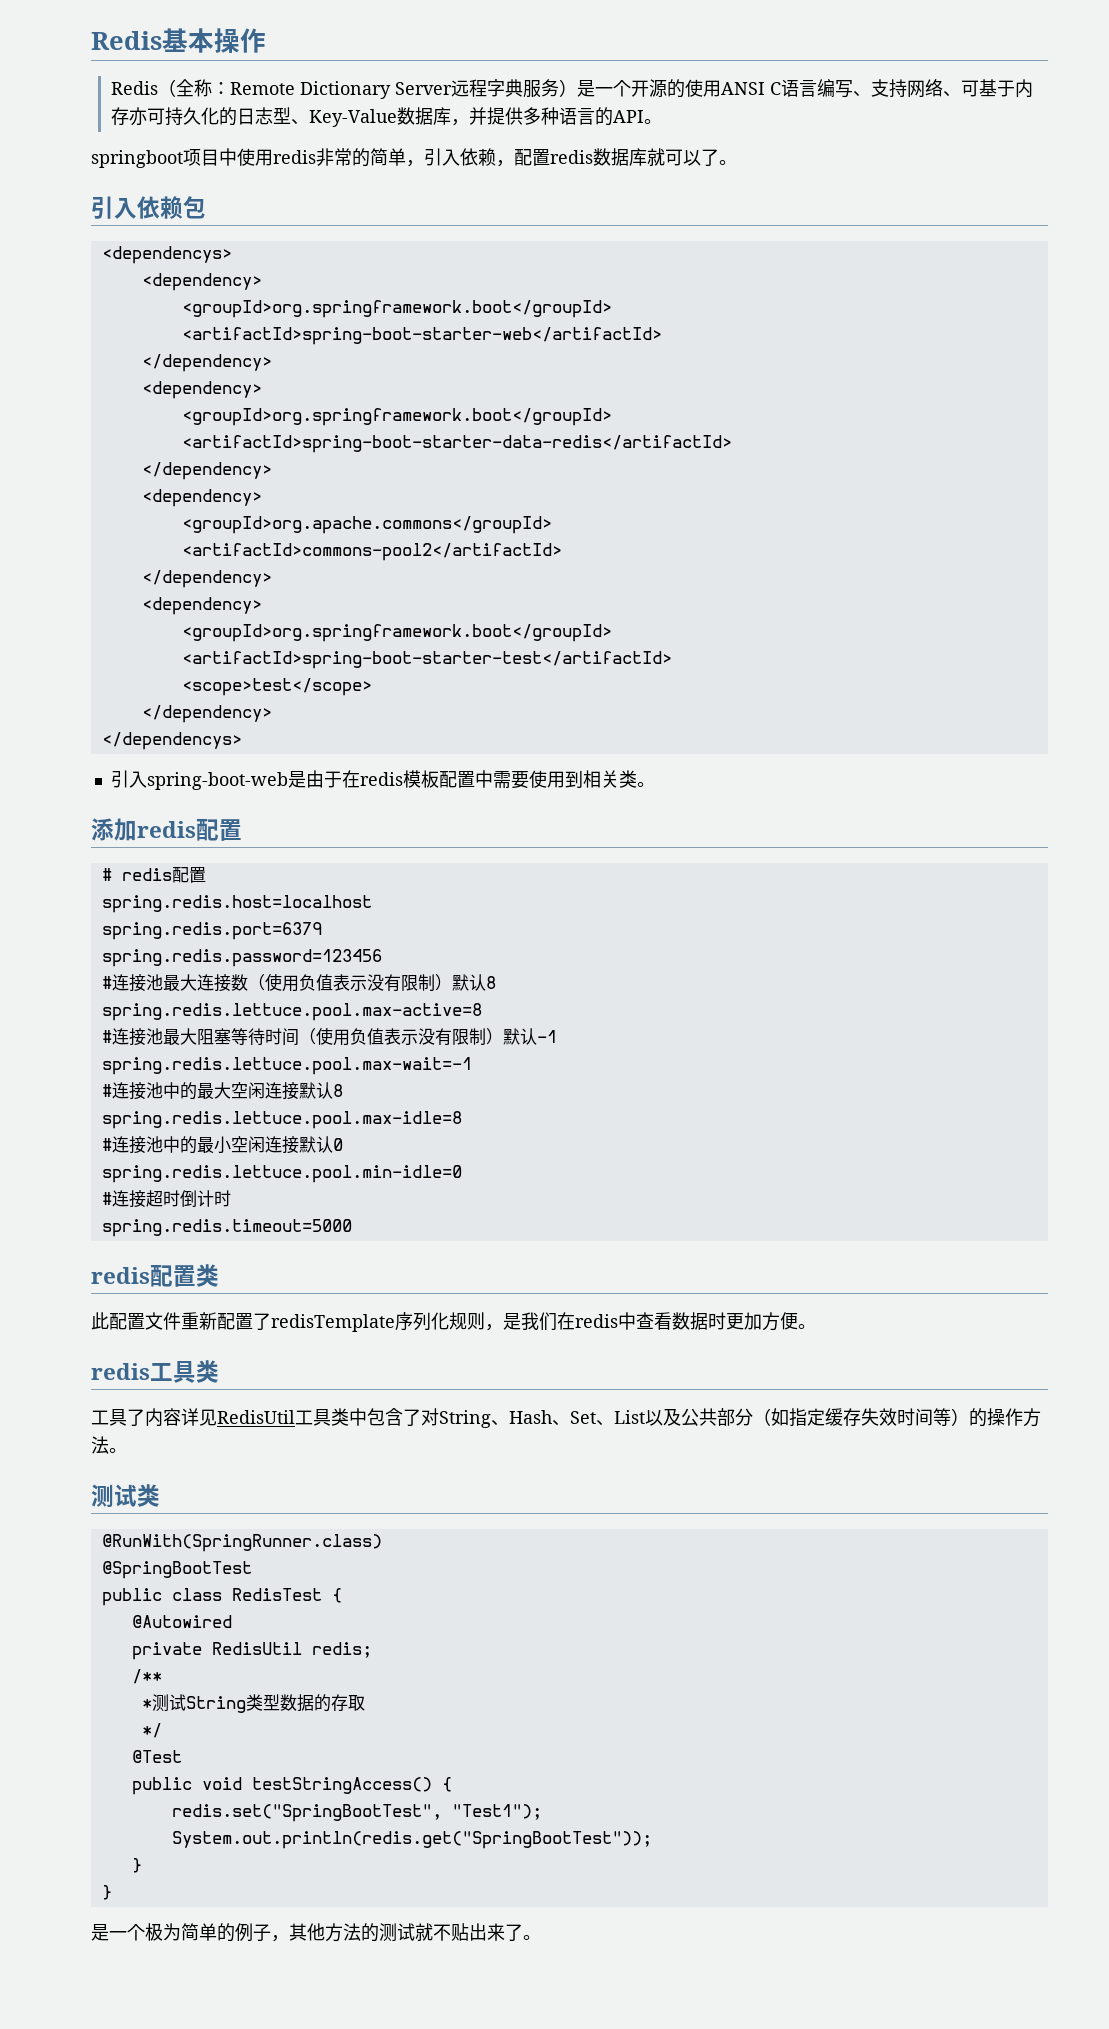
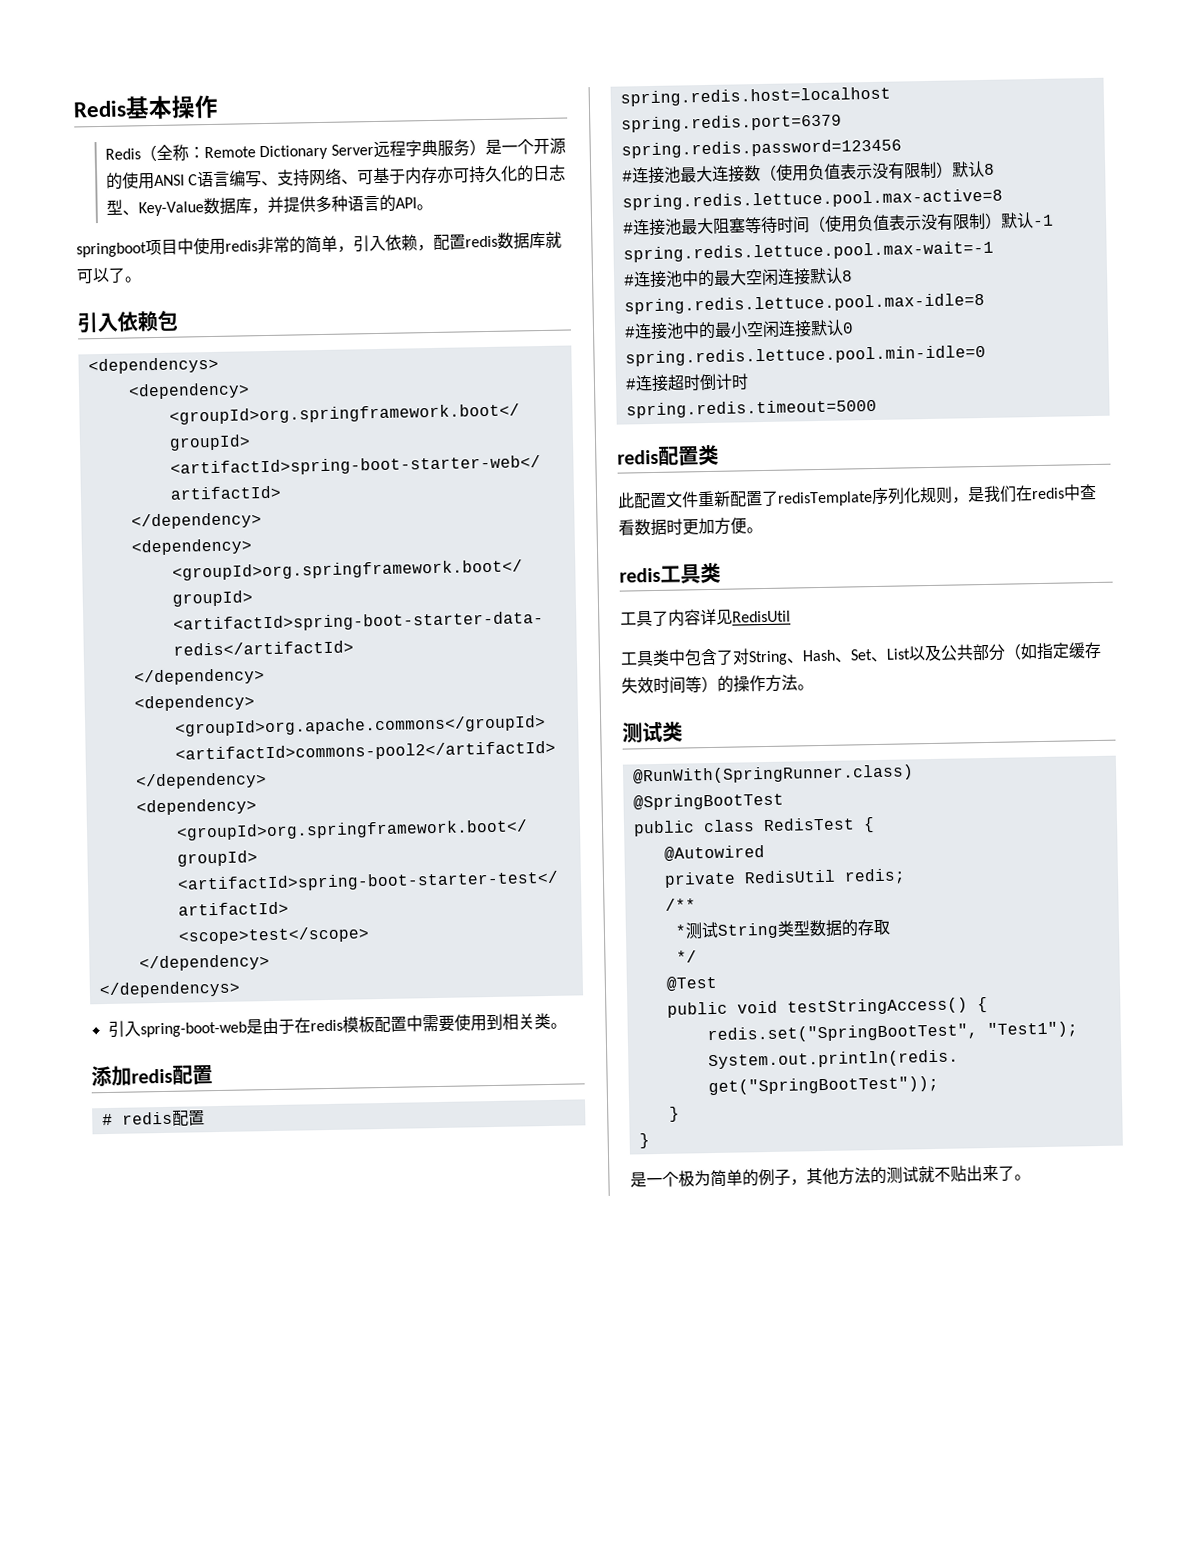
- 工具了内容详见RedisUtil工具类中包含了对String、Hash、Set、List以及公共部分（如指定缓存失效时间等）的操作方法。
+ 工具了内容详见RedisUtil
+ 工具类中包含了对String、Hash、Set、List以及公共部分（如指定缓存失效时间等）的操作方法。

